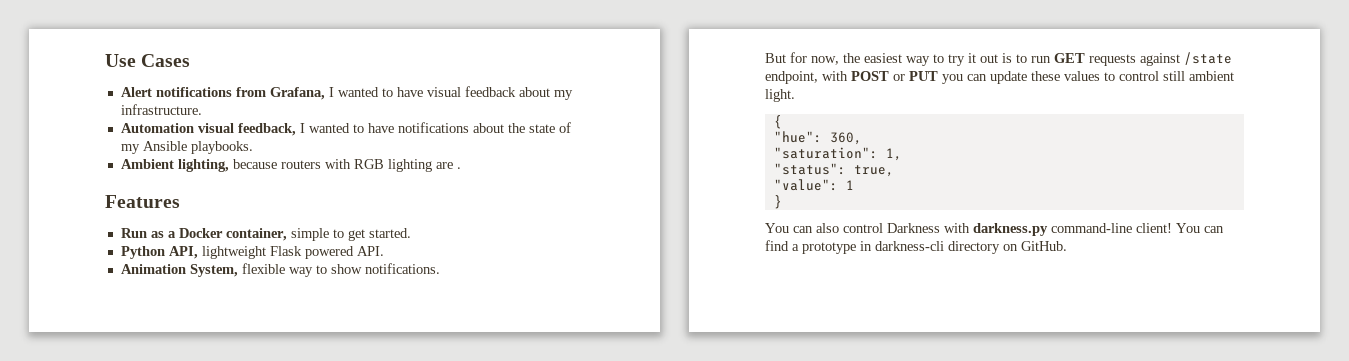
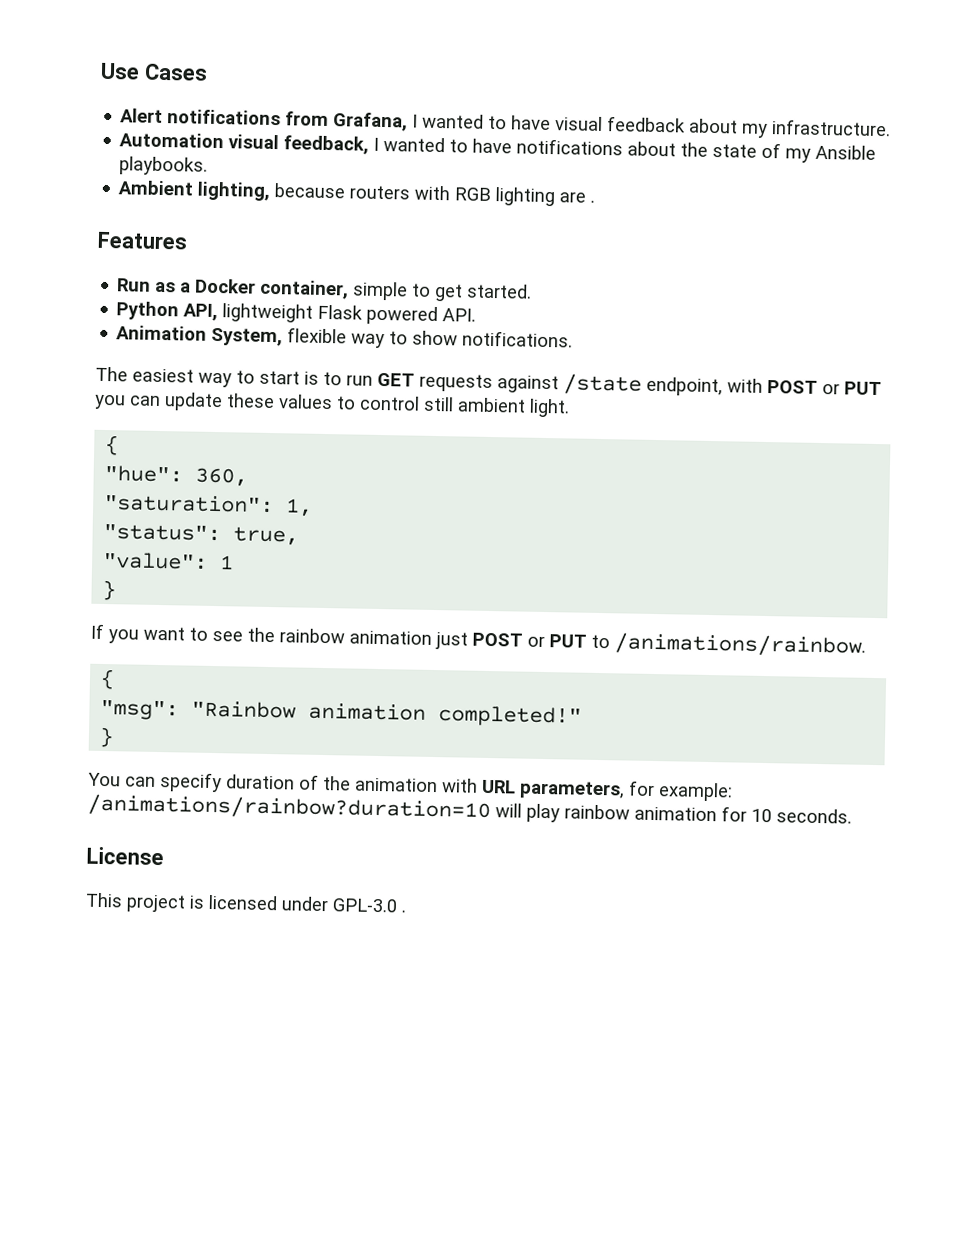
- But for now, the easiest way to try it out is to run GET requests against /state endpoint, with POST or PUT you can update these values to control still ambient light.
+ The easiest way to start is to run GET requests against /state endpoint, with POST or PUT you can update these values to control still ambient light.
- You can also control Darkness with darkness.py command-line client! You can find a prototype in darkness-cli directory on GitHub.
+ If you want to see the rainbow animation just POST or PUT to /animations/rainbow.
+ {
+ "msg": "Rainbow animation completed!"
+ }
+ You can specify duration of the animation with URL parameters, for example: /animations/rainbow?duration=10 will play rainbow animation for 10 seconds.
+ License
+ This project is licensed under GPL-3.0 .

